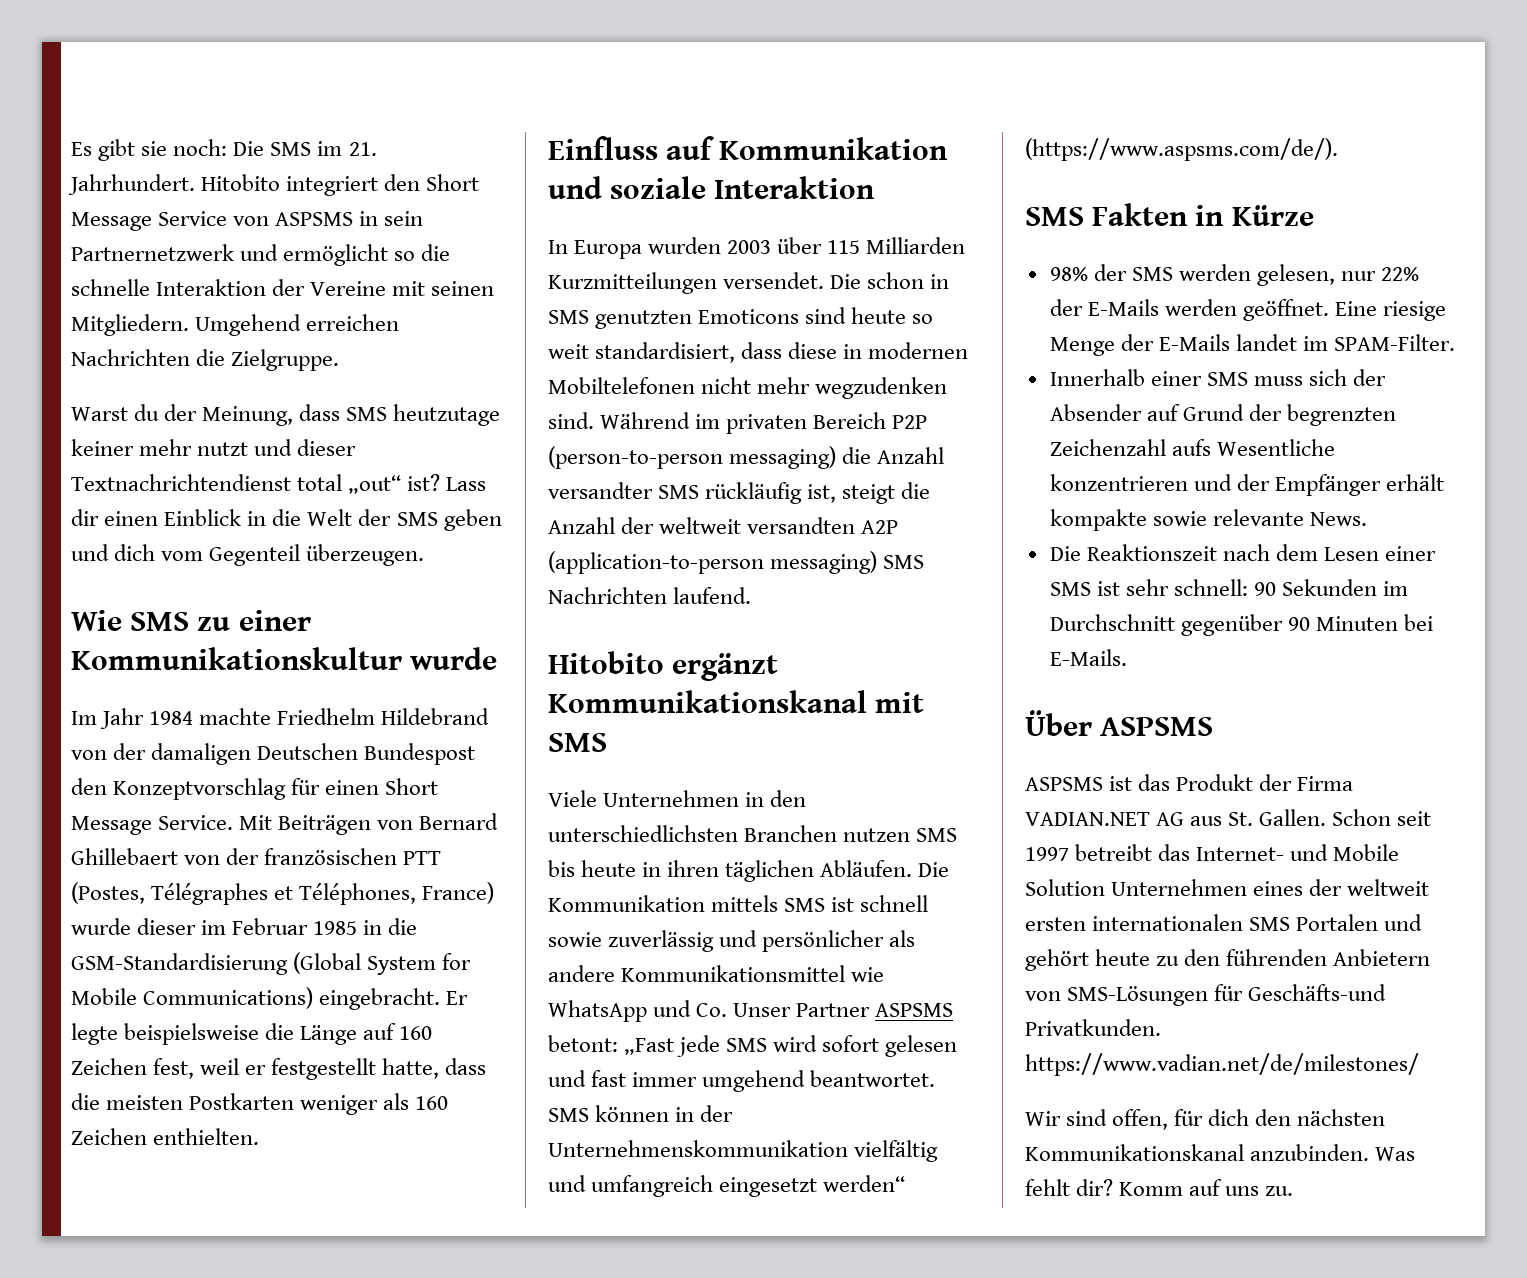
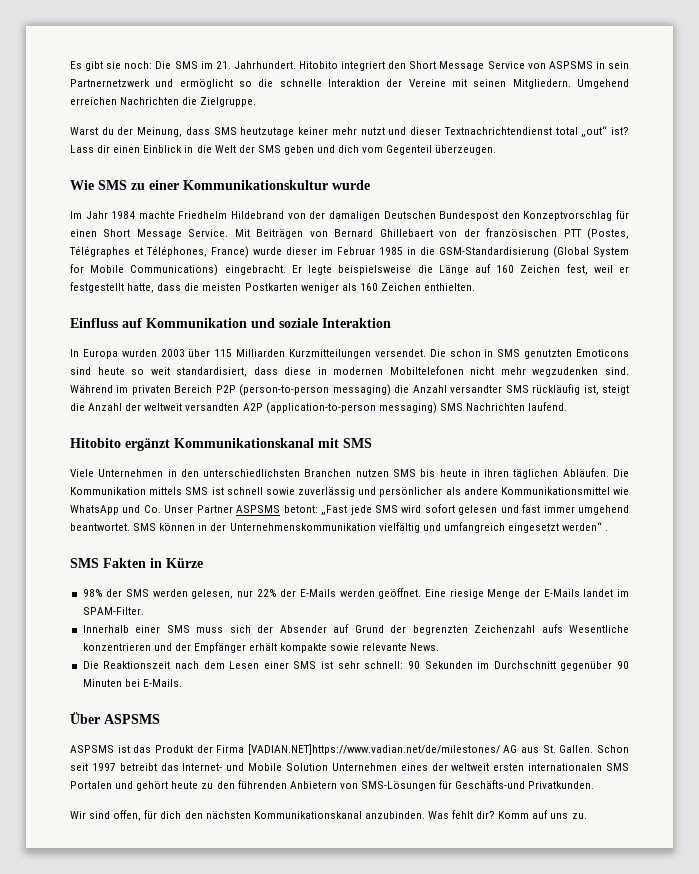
- SMS können in der Unternehmenskommunikation vielfältig und umfangreich eingesetzt werden“ (https://www.aspsms.com/de/).
+ SMS können in der Unternehmenskommunikation vielfältig und umfangreich eingesetzt werden“ .
- ASPSMS ist das Produkt der Firma VADIAN.NET AG aus St. Gallen.
+ ASPSMS ist das Produkt der Firma [VADIAN.NET]https://www.vadian.net/de/milestones/ AG aus St. Gallen.
- Schon seit 1997 betreibt das Internet- und Mobile Solution Unternehmen eines der weltweit ersten internationalen SMS Portalen und gehört heute zu den führenden Anbietern von SMS-Lösungen für Geschäfts-und Privatkunden. https://www.vadian.net/de/milestones/
+ Schon seit 1997 betreibt das Internet- und Mobile Solution Unternehmen eines der weltweit ersten internationalen SMS Portalen und gehört heute zu den führenden Anbietern von SMS-Lösungen für Geschäfts-und Privatkunden.

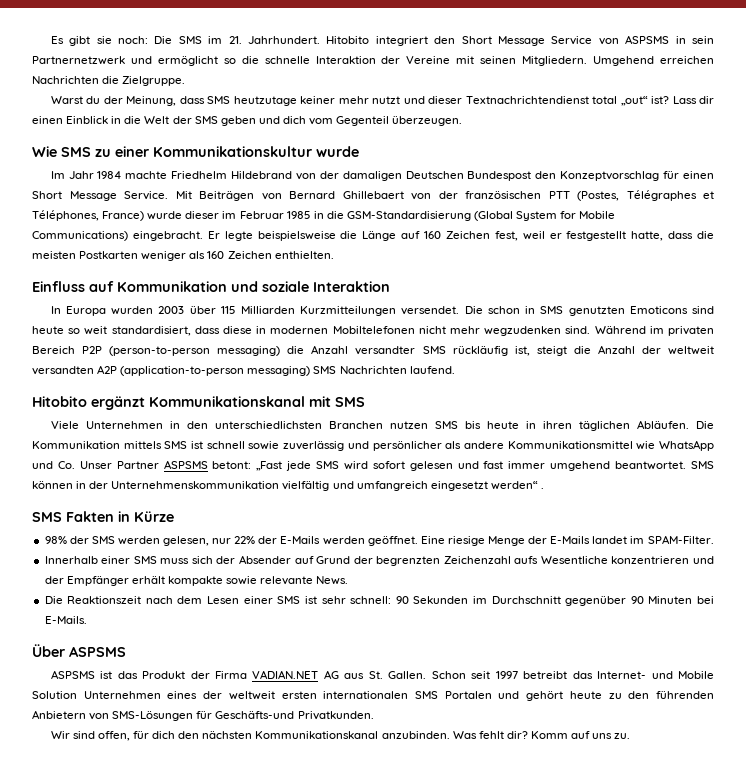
- ASPSMS ist das Produkt der Firma [VADIAN.NET]https://www.vadian.net/de/milestones/ AG aus St. Gallen.
+ ASPSMS ist das Produkt der Firma VADIAN.NET AG aus St. Gallen.

